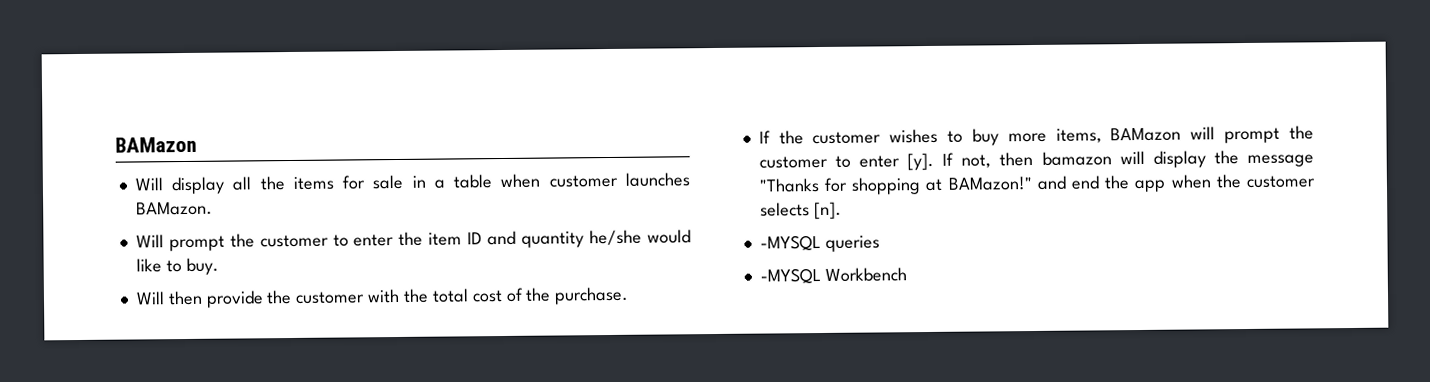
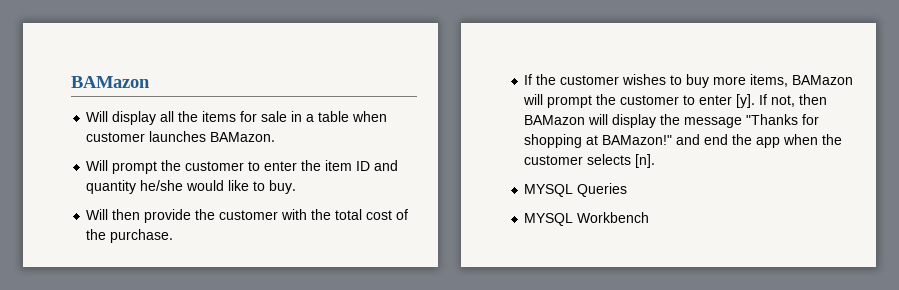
- If not, then bamazon will display the message "Thanks for shopping at BAMazon!" and end the app when the customer selects [n].
+ If not, then BAMazon will display the message "Thanks for shopping at BAMazon!" and end the app when the customer selects [n].
- -MYSQL queries
- -MYSQL Workbench
+ MYSQL Queries
+ MYSQL Workbench

